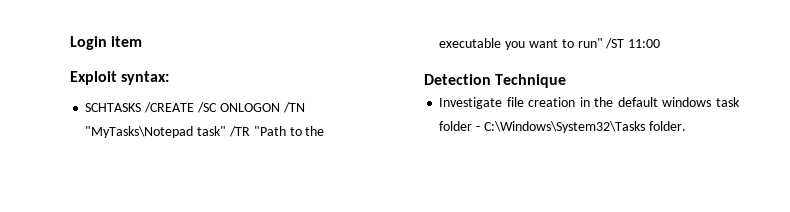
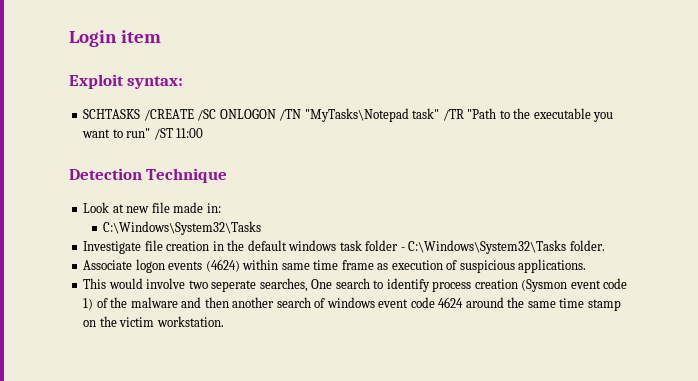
+ Look at new file made in:
+ C:\Windows\System32\Tasks
+ Associate logon events (4624) within same time frame as execution of suspicious applications.
+ This would involve two seperate searches, One search to identify process creation (Sysmon event code 1) of the malware and then another search of windows event code 4624 around the same time stamp on the victim workstation.

